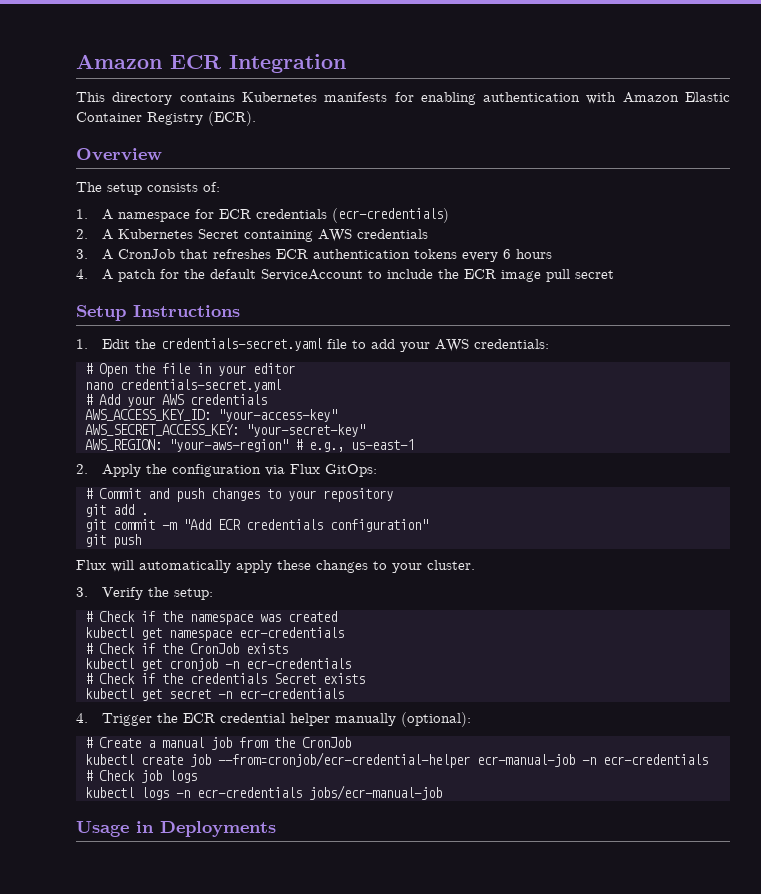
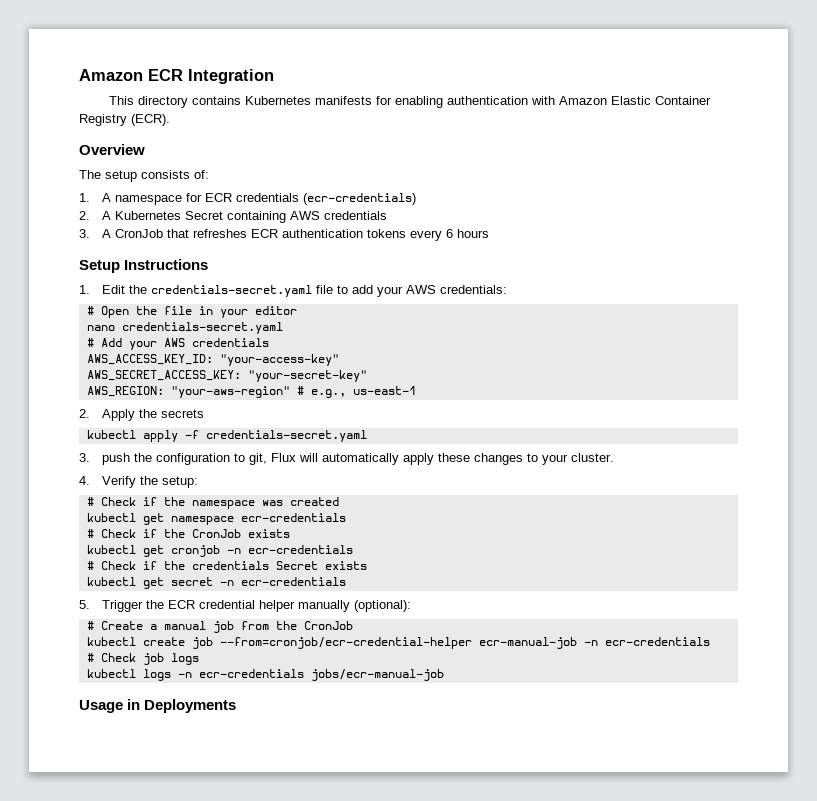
- 4. A patch for the default ServiceAccount to include the ECR image pull secret
- 2. Apply the configuration via Flux GitOps:
- # Commit and push changes to your repository
- git add .
- git commit -m "Add ECR credentials configuration"
- git push
- Flux will automatically apply these changes to your cluster.
+ 2. Apply the secrets
+ kubectl apply -f credentials-secret.yaml
+ 3. push the configuration to git, Flux will automatically apply these changes to your cluster.
- 3. Verify the setup:
+ 4. Verify the setup:
- 4. Trigger the ECR credential helper manually (optional):
+ 5. Trigger the ECR credential helper manually (optional):

